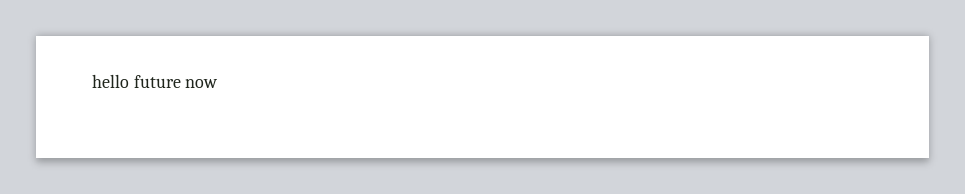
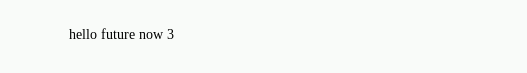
- hello future now
+ hello future now 3

